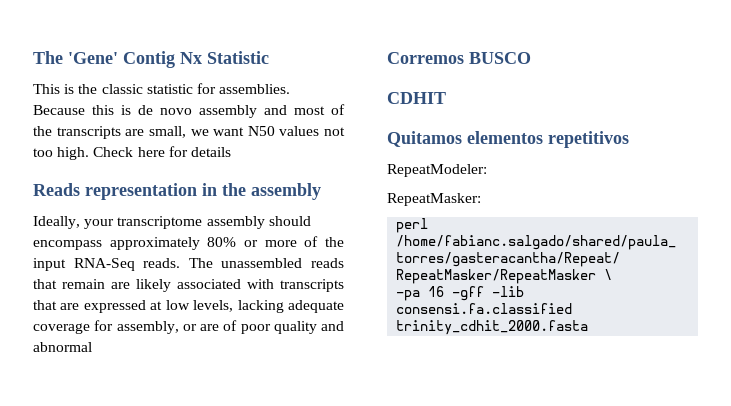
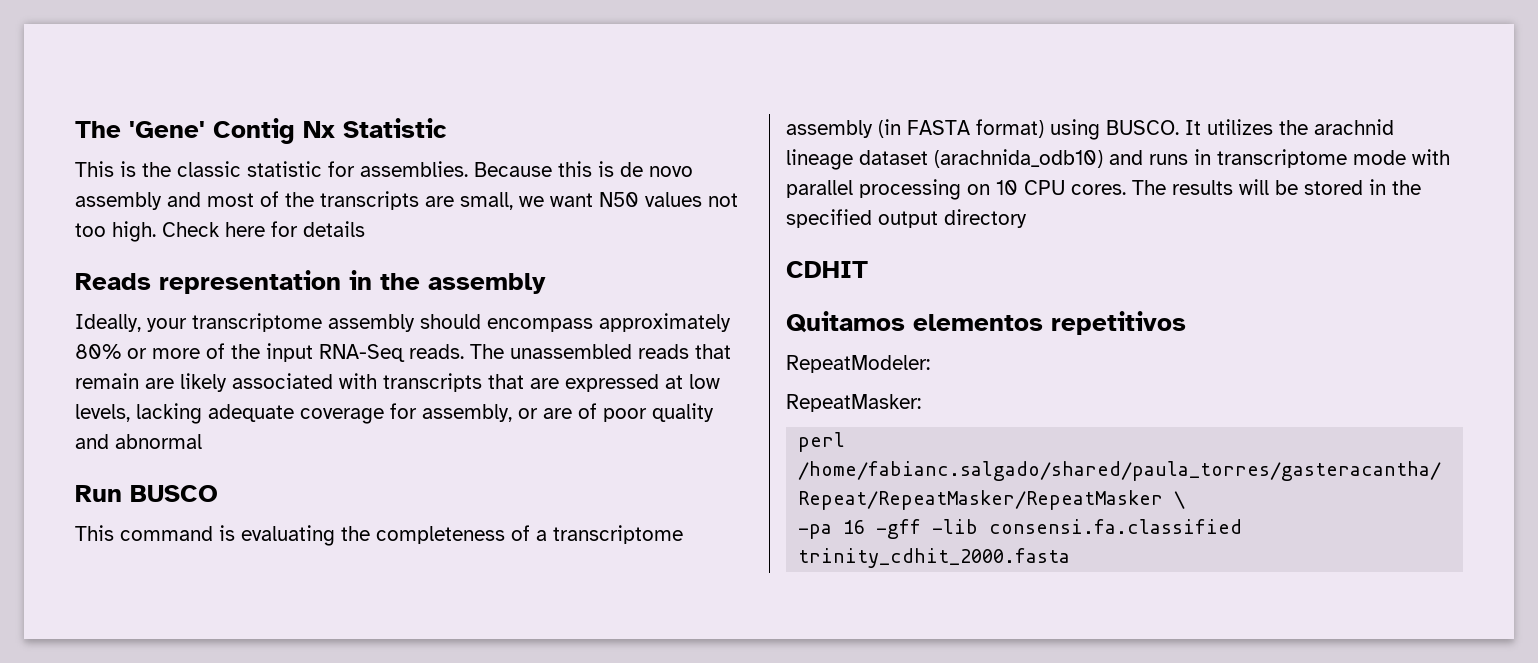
- Corremos BUSCO
+ Run BUSCO
+ This command is evaluating the completeness of a transcriptome assembly (in FASTA format) using BUSCO. It utilizes the arachnid lineage dataset (arachnida_odb10) and runs in transcriptome mode with parallel processing on 10 CPU cores. The results will be stored in the specified output directory

